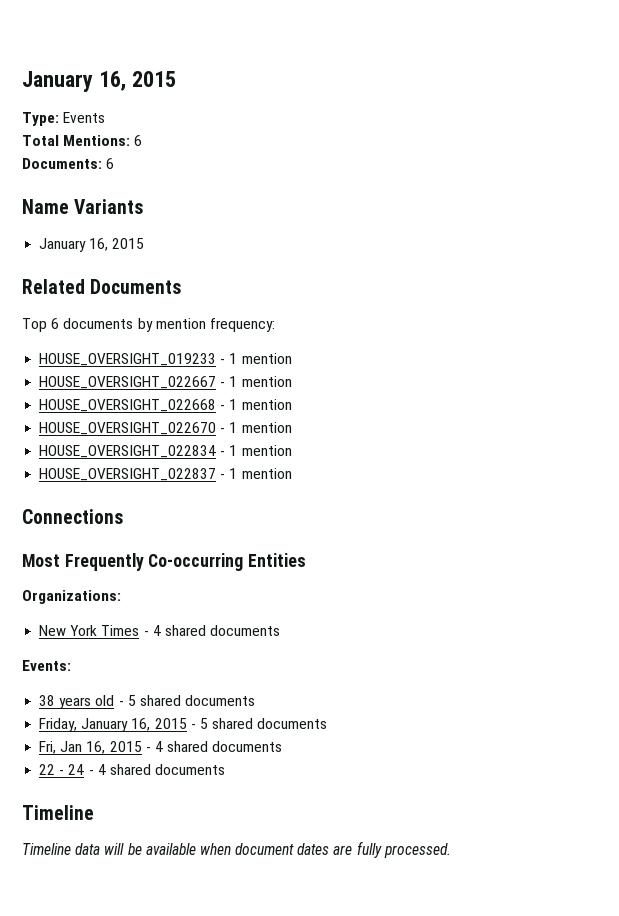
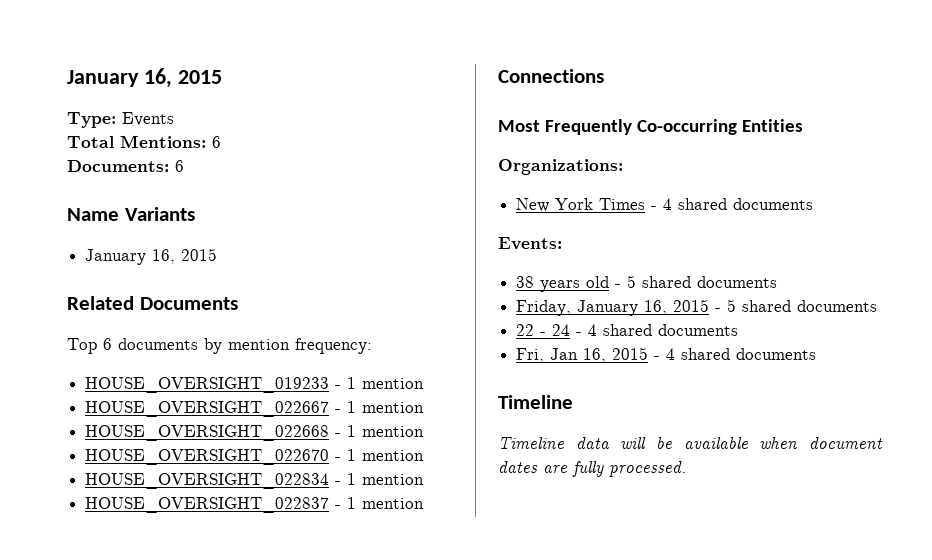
+ 22 - 24 - 4 shared documents
  Fri, Jan 16, 2015 - 4 shared documents
- 22 - 24 - 4 shared documents

